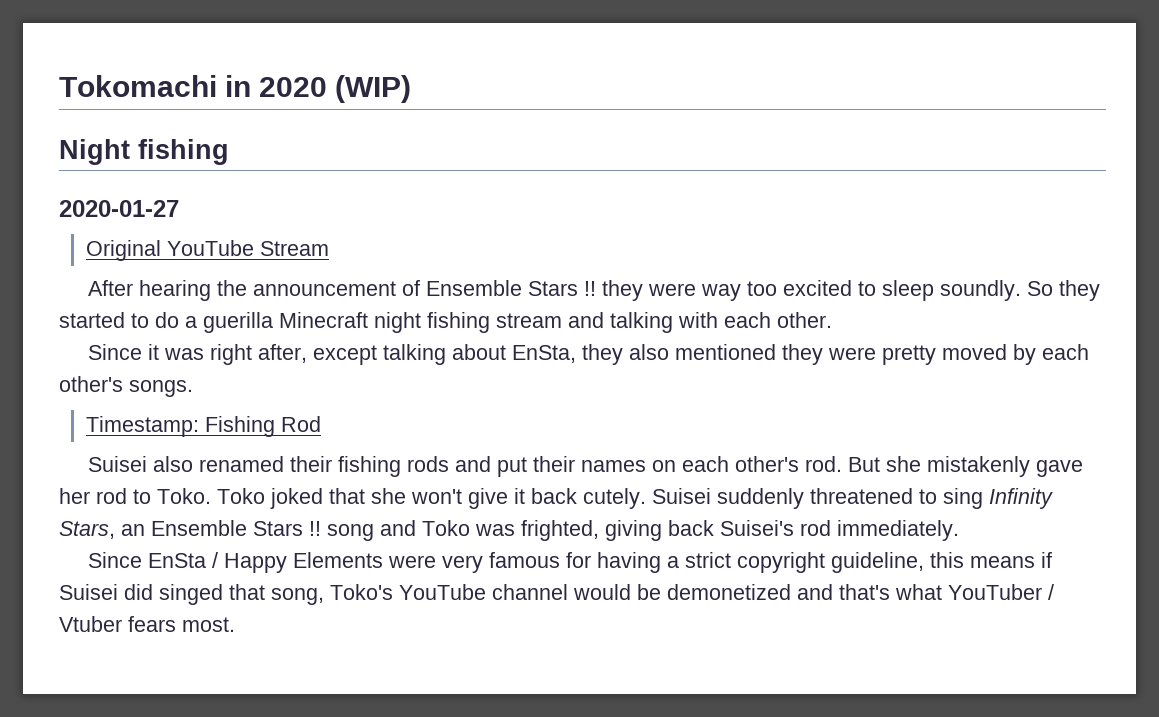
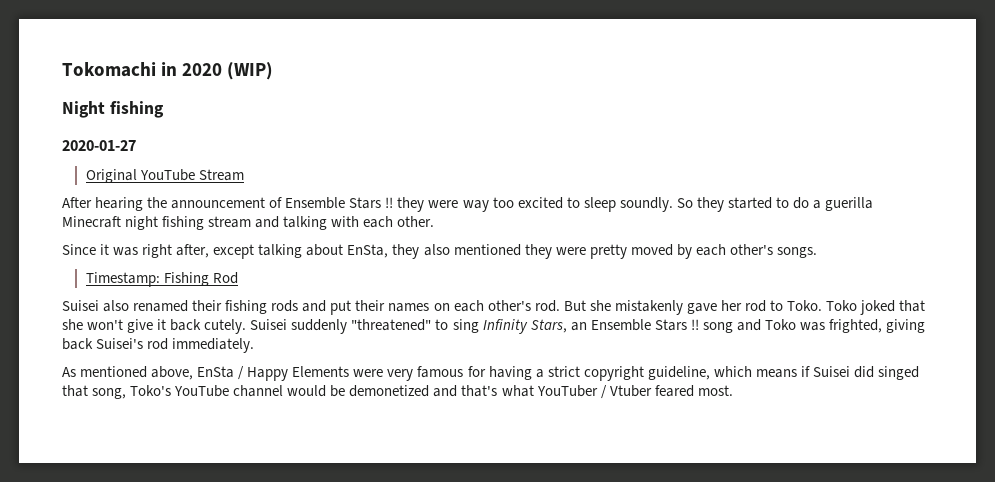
- Suisei suddenly threatened to sing Infinity Stars, an Ensemble Stars !! song and Toko was frighted, giving back Suisei's rod immediately.
+ Suisei suddenly "threatened" to sing Infinity Stars, an Ensemble Stars !! song and Toko was frighted, giving back Suisei's rod immediately.
- Since EnSta / Happy Elements were very famous for having a strict copyright guideline, this means if Suisei did singed that song, Toko's YouTube channel would be demonetized and that's what YouTuber / Vtuber fears most.
+ As mentioned above, EnSta / Happy Elements were very famous for having a strict copyright guideline, which means if Suisei did singed that song, Toko's YouTube channel would be demonetized and that's what YouTuber / Vtuber feared most.

